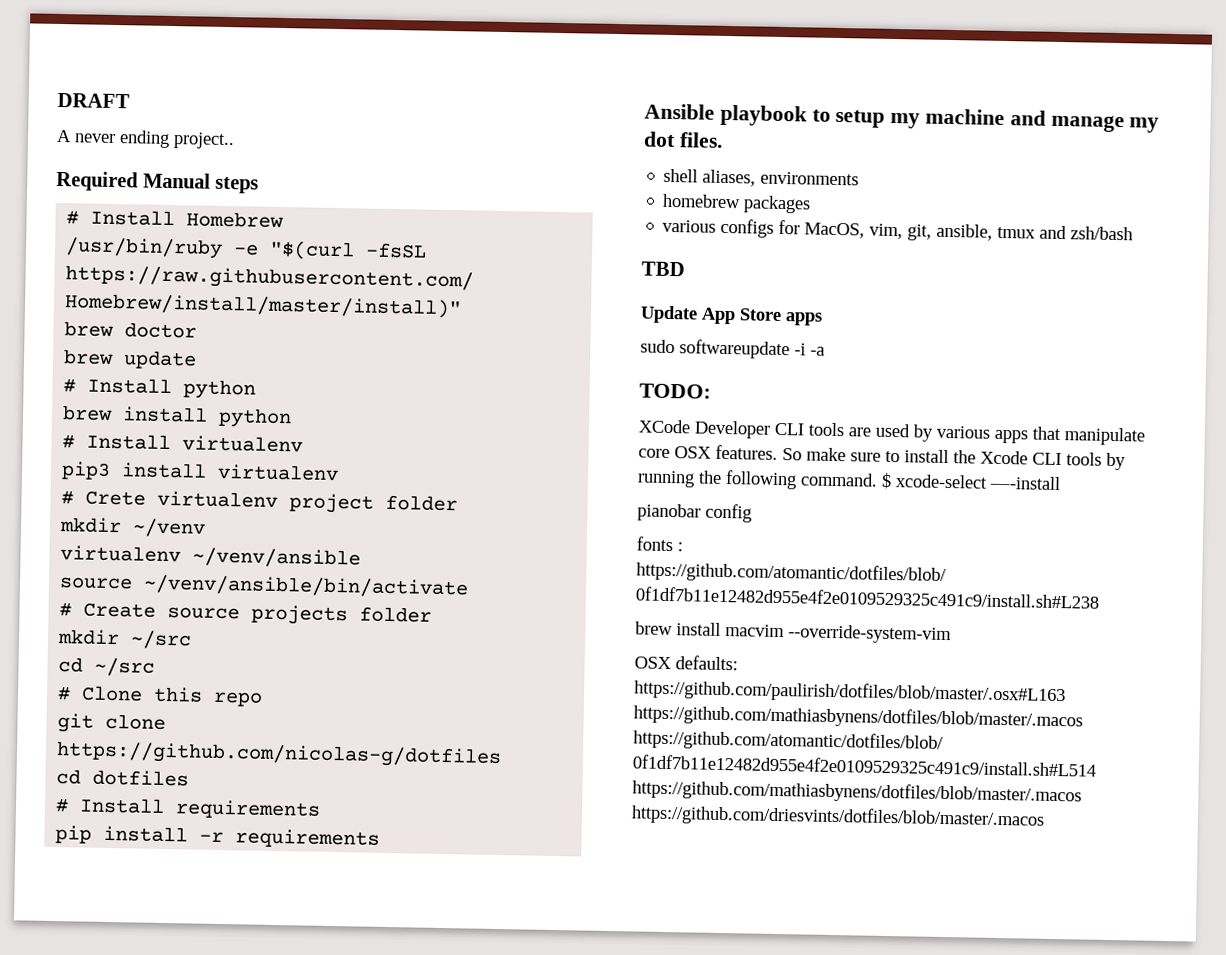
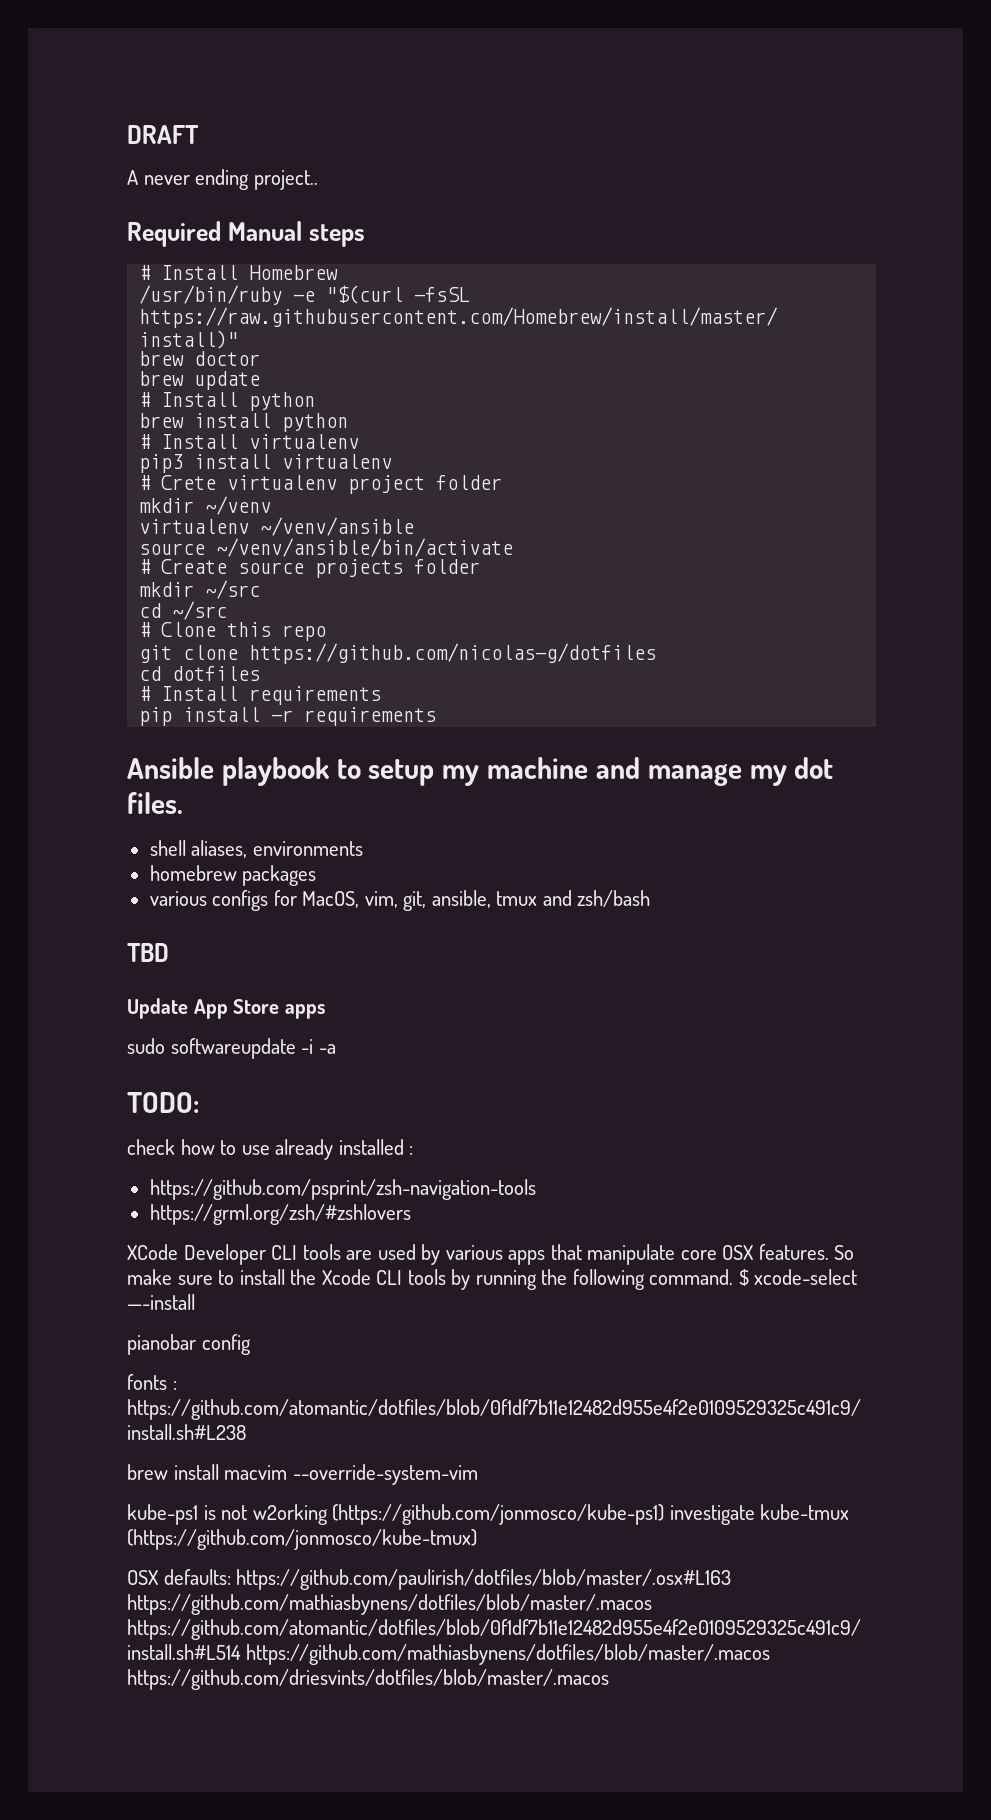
+ check how to use already installed :
+ https://github.com/psprint/zsh-navigation-tools
+ https://grml.org/zsh/#zshlovers
+ kube-ps1 is not w2orking (https://github.com/jonmosco/kube-ps1) investigate kube-tmux (https://github.com/jonmosco/kube-tmux)

